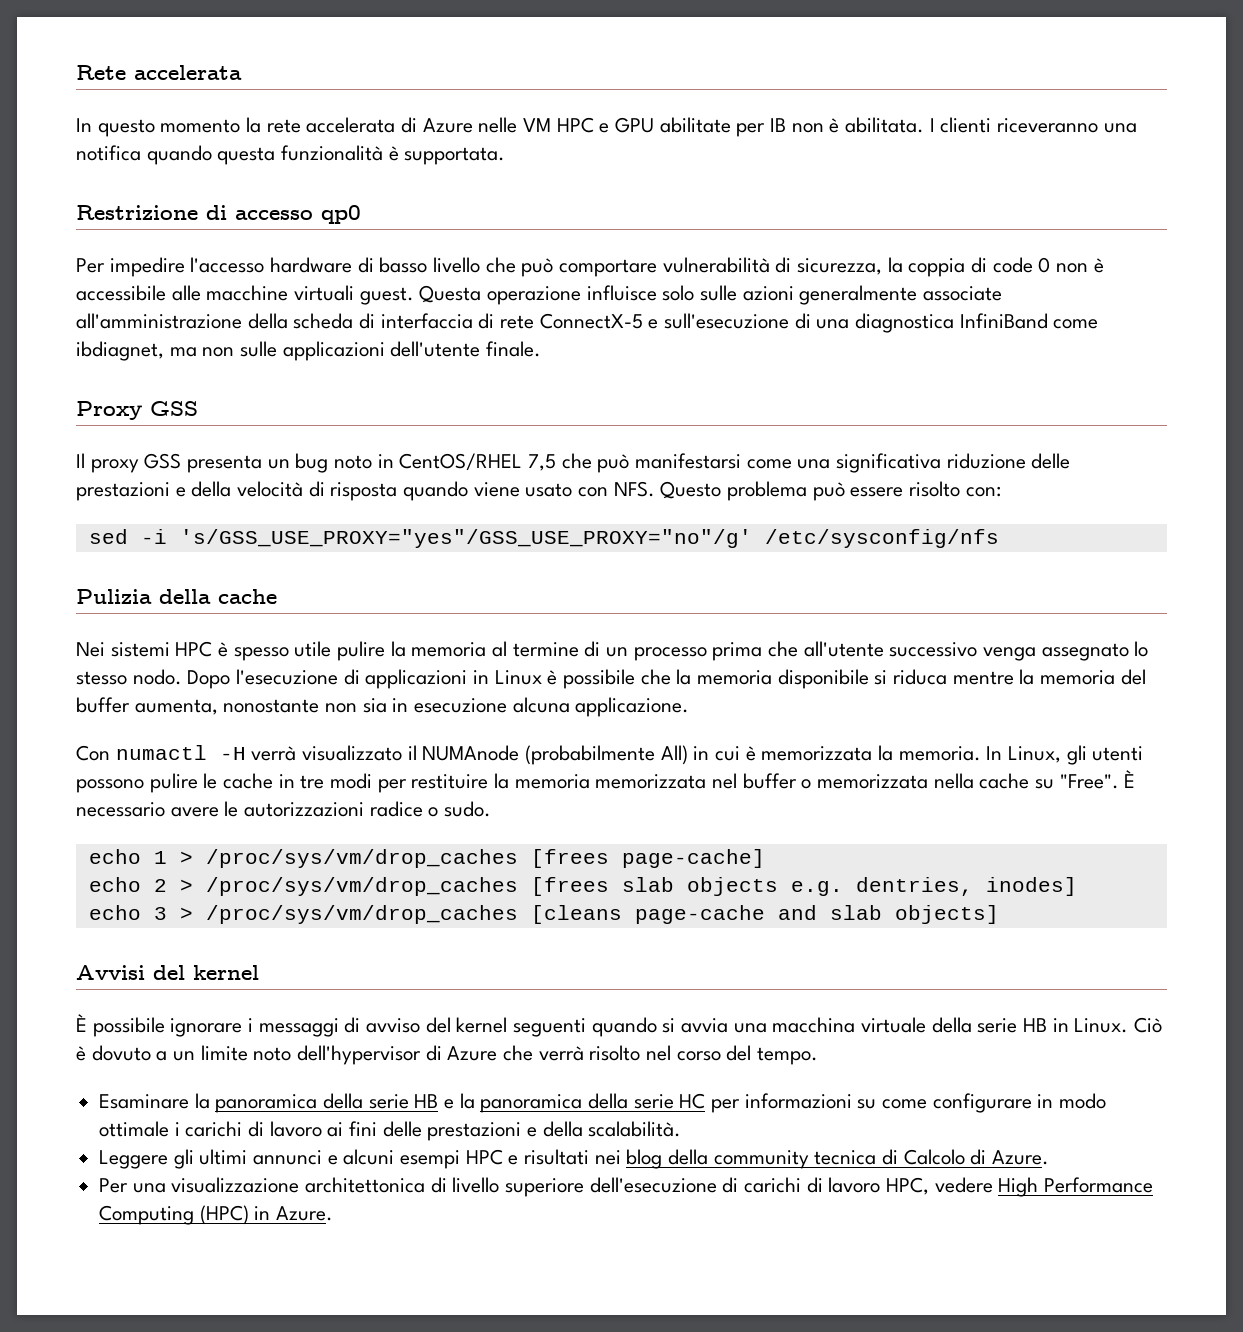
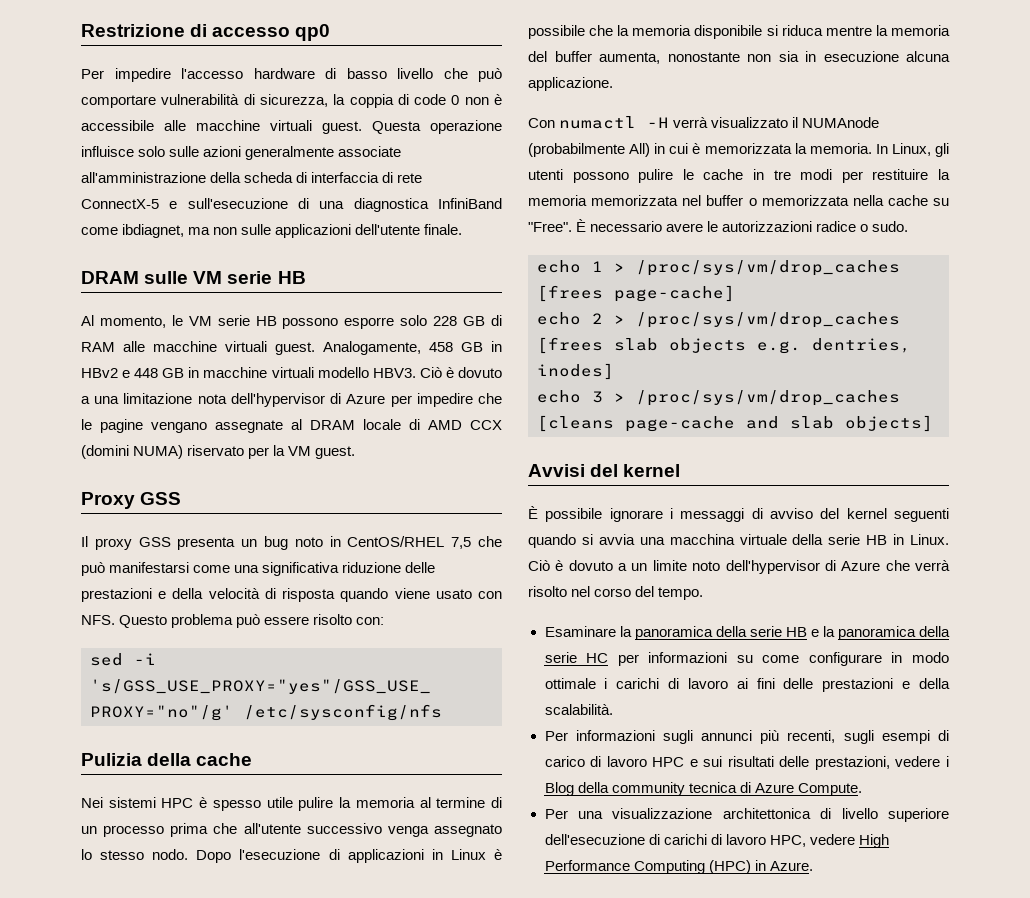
- Rete accelerata
- In questo momento la rete accelerata di Azure nelle VM HPC e GPU abilitate per IB non è abilitata. I clienti riceveranno una notifica quando questa funzionalità è supportata.
+ DRAM sulle VM serie HB
+ Al momento, le VM serie HB possono esporre solo 228 GB di RAM alle macchine virtuali guest. Analogamente, 458 GB in HBv2 e 448 GB in macchine virtuali modello HBV3. Ciò è dovuto a una limitazione nota dell'hypervisor di Azure per impedire che le pagine vengano assegnate al DRAM locale di AMD CCX (domini NUMA) riservato per la VM guest.
- Leggere gli ultimi annunci e alcuni esempi HPC e risultati nei blog della community tecnica di Calcolo di Azure.
+ Per informazioni sugli annunci più recenti, sugli esempi di carico di lavoro HPC e sui risultati delle prestazioni, vedere i Blog della community tecnica di Azure Compute.

